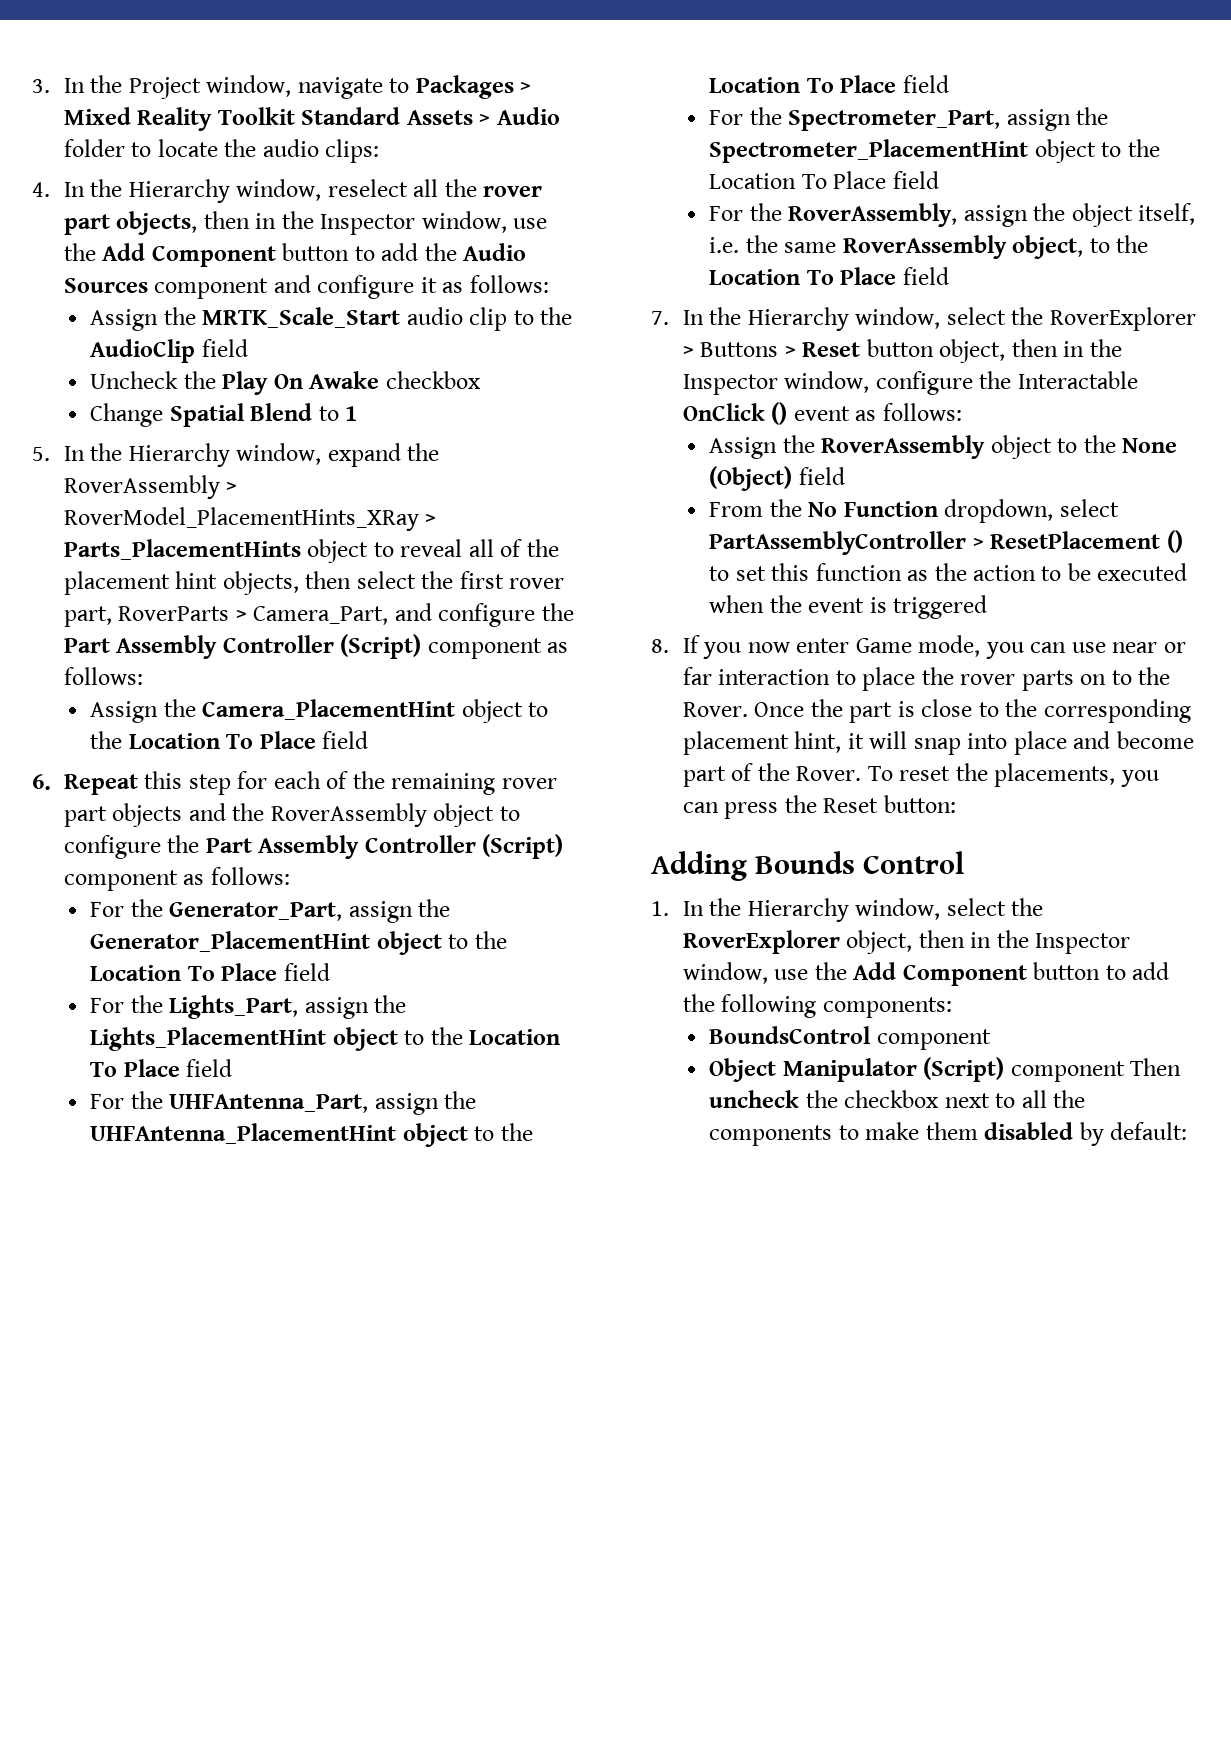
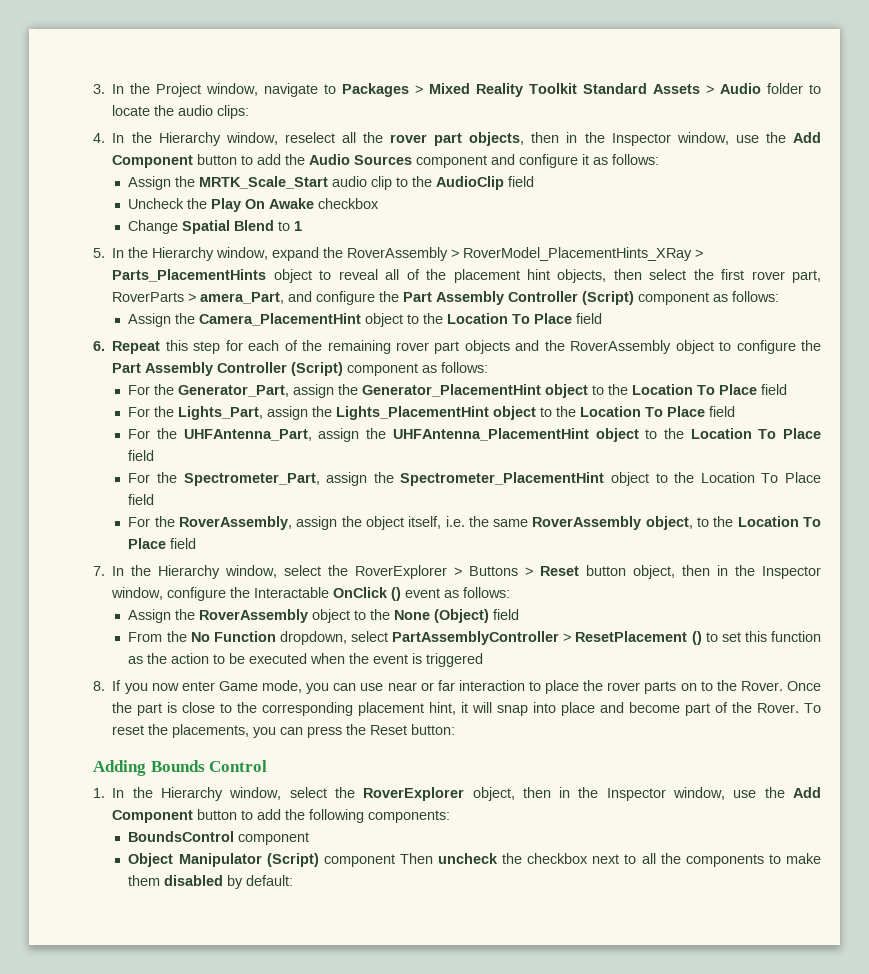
- 5. In the Hierarchy window, expand the RoverAssembly > RoverModel_PlacementHints_XRay > Parts_PlacementHints object to reveal all of the placement hint objects, then select the first rover part, RoverParts > Camera_Part, and configure the Part Assembly Controller (Script) component as follows:
+ 5. In the Hierarchy window, expand the RoverAssembly > RoverModel_PlacementHints_XRay > Parts_PlacementHints object to reveal all of the placement hint objects, then select the first rover part, RoverParts > amera_Part, and configure the Part Assembly Controller (Script) component as follows:

